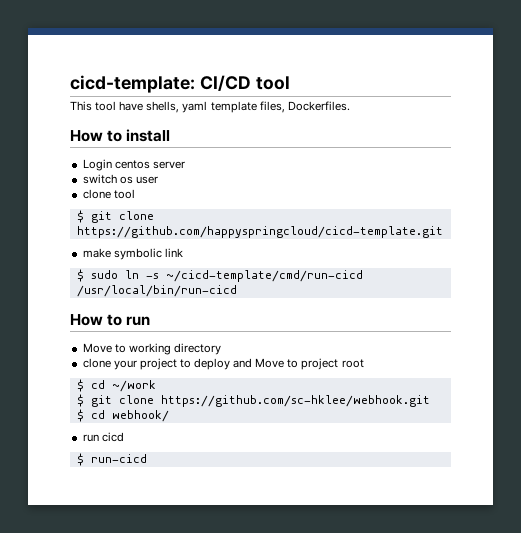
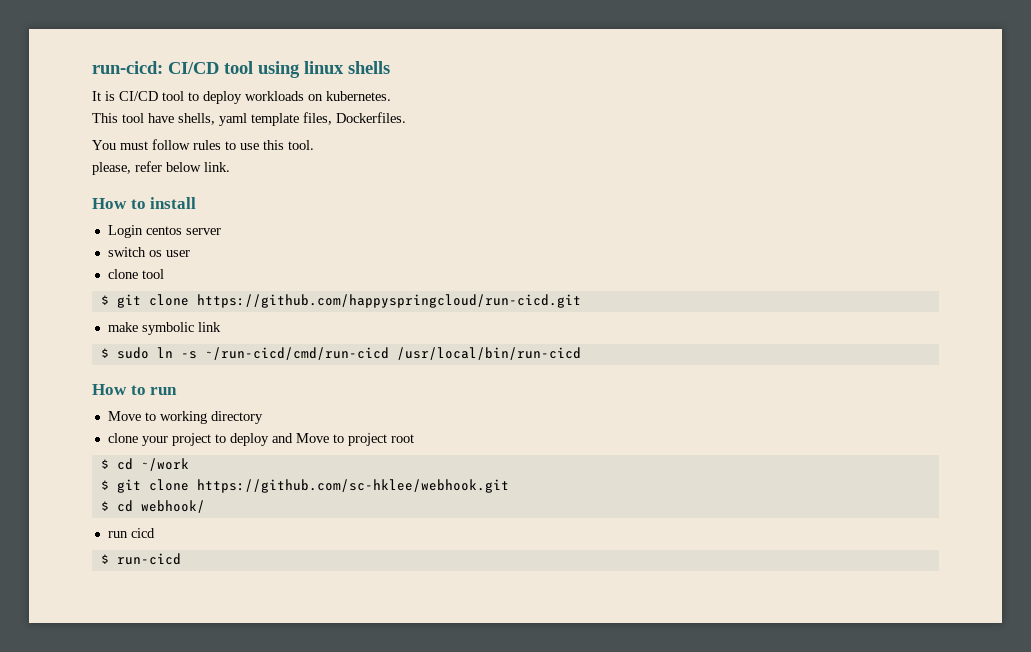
- cicd-template: CI/CD tool
+ run-cicd: CI/CD tool using linux shells
+ It is CI/CD tool to deploy workloads on kubernetes.
+ You must follow rules to use this tool.
+ please, refer below link.
- $ git clone https://github.com/happyspringcloud/cicd-template.git
+ $ git clone https://github.com/happyspringcloud/run-cicd.git
- $ sudo ln -s ~/cicd-template/cmd/run-cicd /usr/local/bin/run-cicd
+ $ sudo ln -s ~/run-cicd/cmd/run-cicd /usr/local/bin/run-cicd

